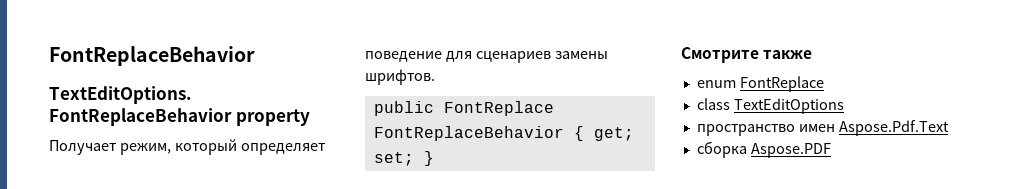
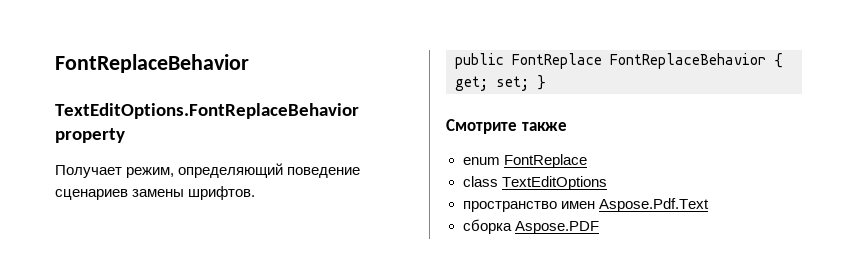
- Получает режим, который определяет поведение для сценариев замены шрифтов.
+ Получает режим, определяющий поведение сценариев замены шрифтов.

